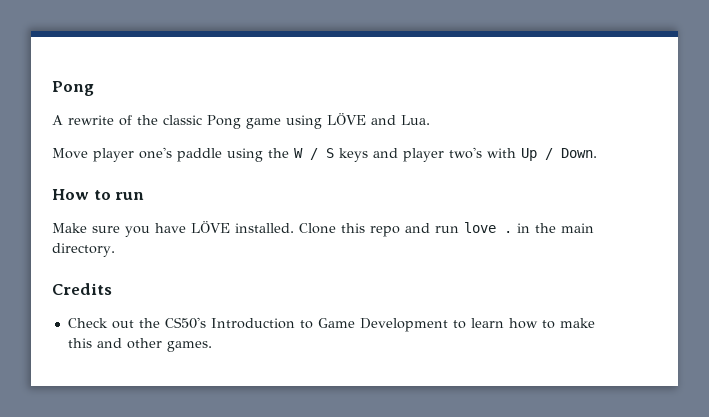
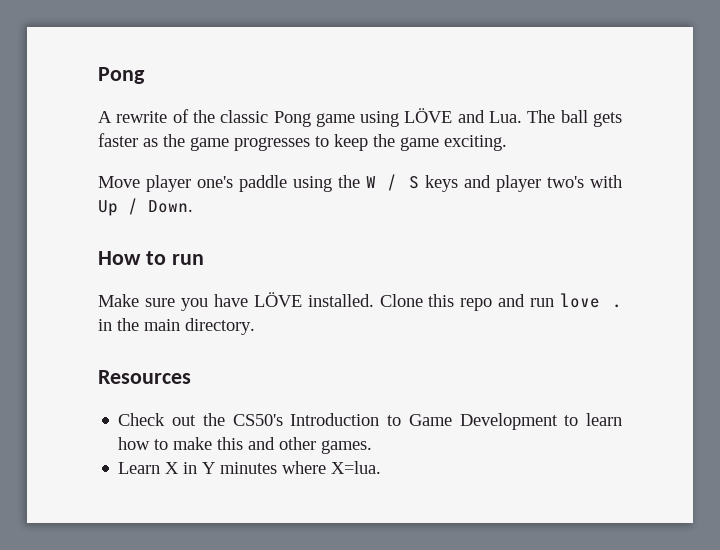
- A rewrite of the classic Pong game using LÖVE and Lua.
+ A rewrite of the classic Pong game using LÖVE and Lua. The ball gets faster as the game progresses to keep the game exciting.
- Credits
+ Resources
+ Learn X in Y minutes where X=lua.

